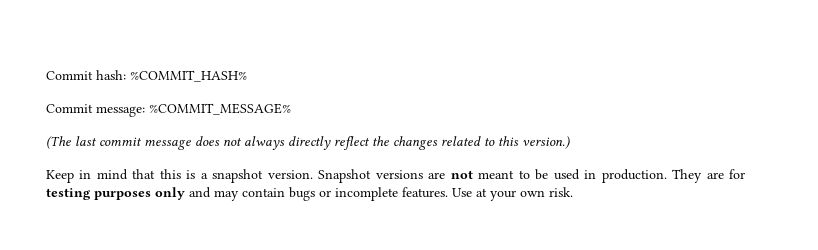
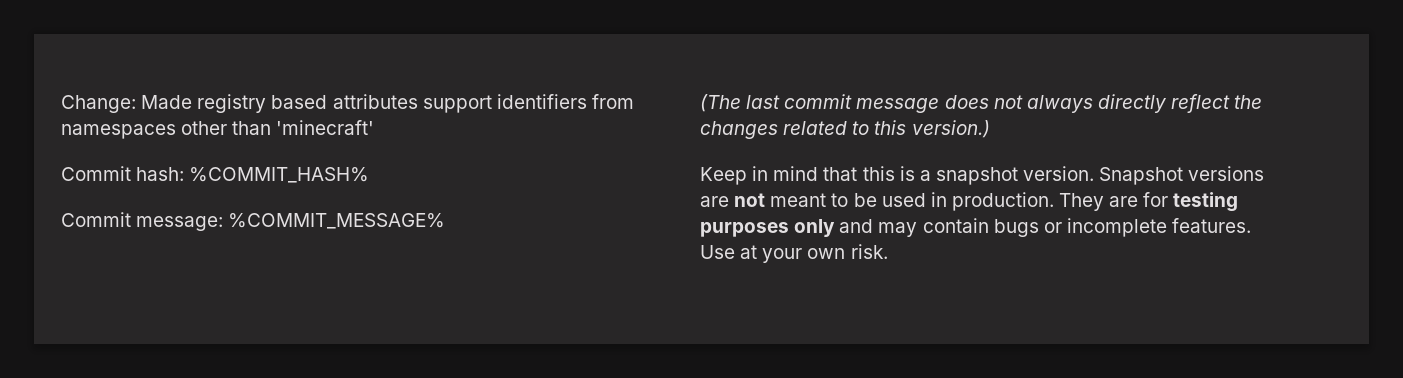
+ Change: Made registry based attributes support identifiers from namespaces other than 'minecraft'

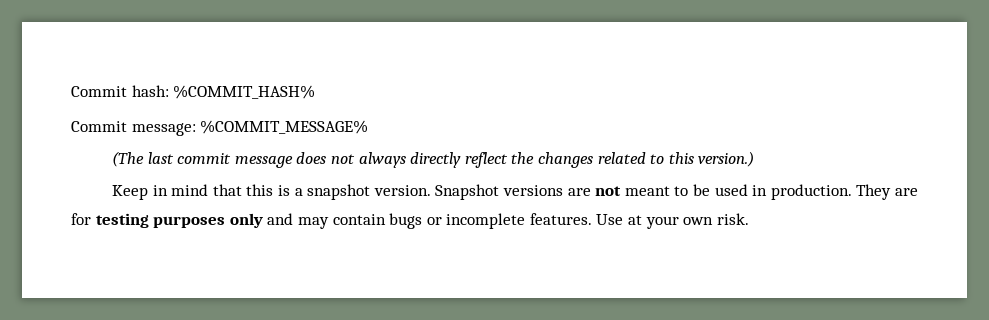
- Change: Made registry based attributes support identifiers from namespaces other than 'minecraft'

